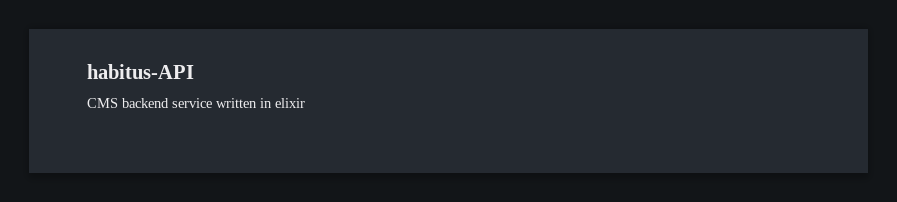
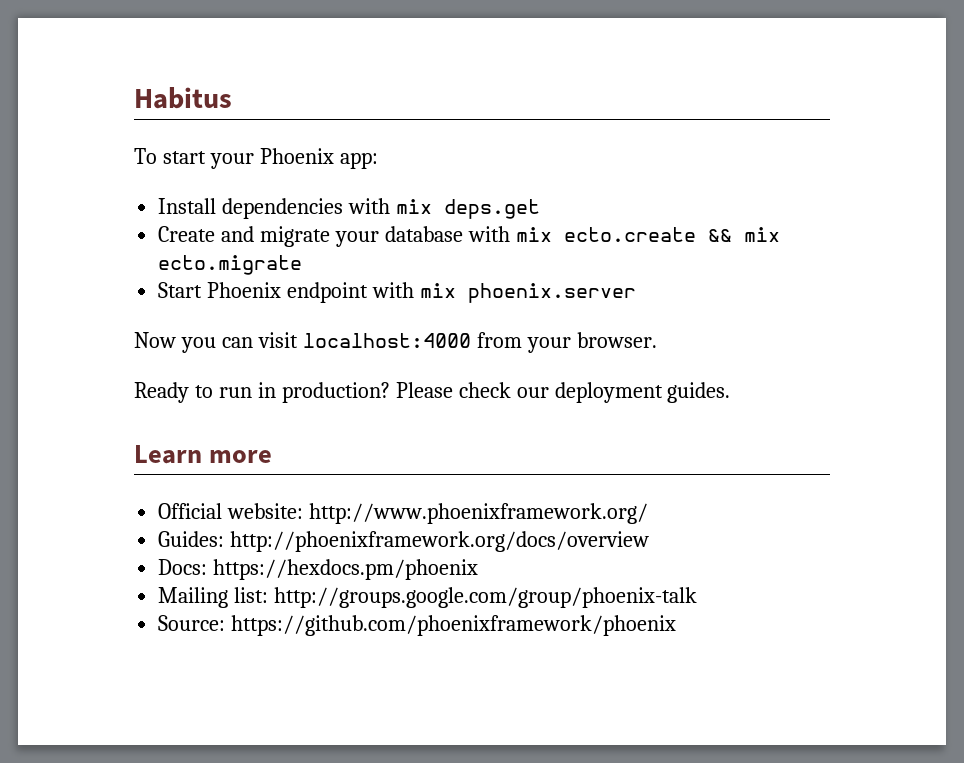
- habitus-API
- CMS backend service written in elixir
+ Habitus
+ To start your Phoenix app:
+ Install dependencies with mix deps.get
+ Create and migrate your database with mix ecto.create && mix ecto.migrate
+ Start Phoenix endpoint with mix phoenix.server
+ Now you can visit localhost:4000 from your browser.
+ Ready to run in production? Please check our deployment guides.
+ Learn more
+ Official website: http://www.phoenixframework.org/
+ Guides: http://phoenixframework.org/docs/overview
+ Docs: https://hexdocs.pm/phoenix
+ Mailing list: http://groups.google.com/group/phoenix-talk
+ Source: https://github.com/phoenixframework/phoenix

